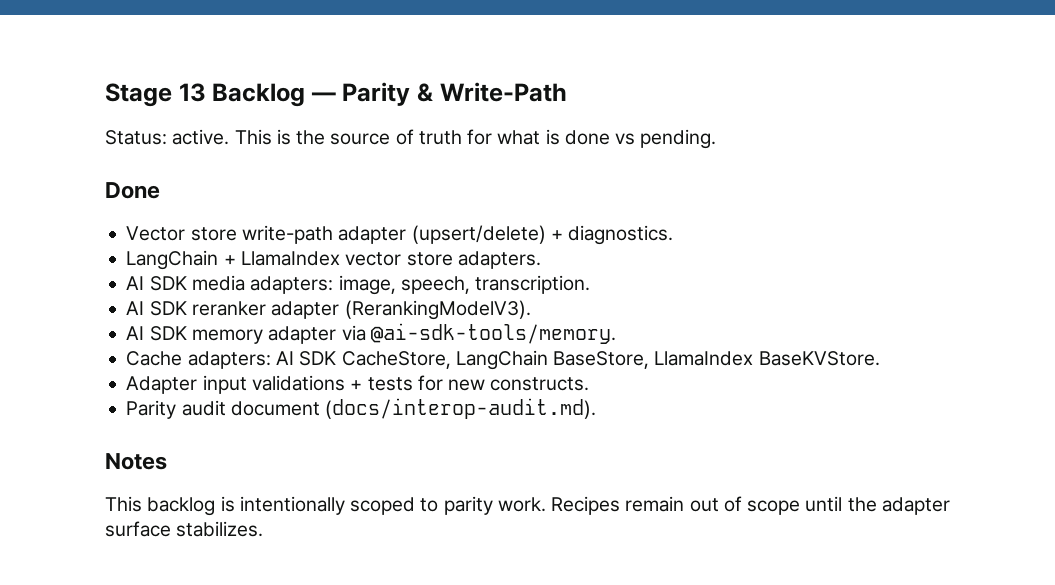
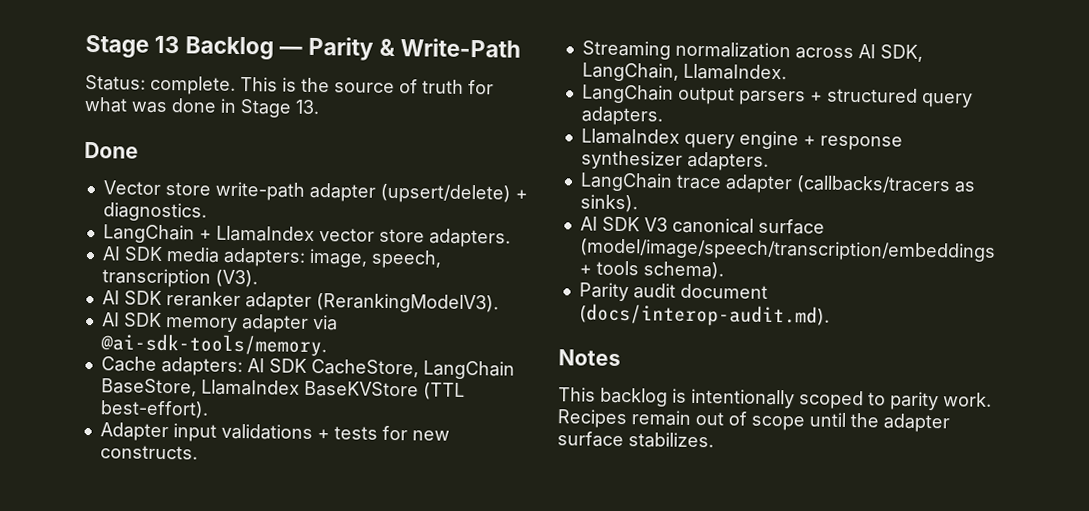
- Status: active.
+ Status: complete.
- This is the source of truth for what is done vs pending.
+ This is the source of truth for what was done in Stage 13.
- AI SDK media adapters: image, speech, transcription.
+ AI SDK media adapters: image, speech, transcription (V3).
- Cache adapters: AI SDK CacheStore, LangChain BaseStore, LlamaIndex BaseKVStore.
+ Cache adapters: AI SDK CacheStore, LangChain BaseStore, LlamaIndex BaseKVStore (TTL best-effort).
+ Streaming normalization across AI SDK, LangChain, LlamaIndex.
+ LangChain output parsers + structured query adapters.
+ LlamaIndex query engine + response synthesizer adapters.
+ LangChain trace adapter (callbacks/tracers as sinks).
+ AI SDK V3 canonical surface (model/image/speech/transcription/embeddings + tools schema).

